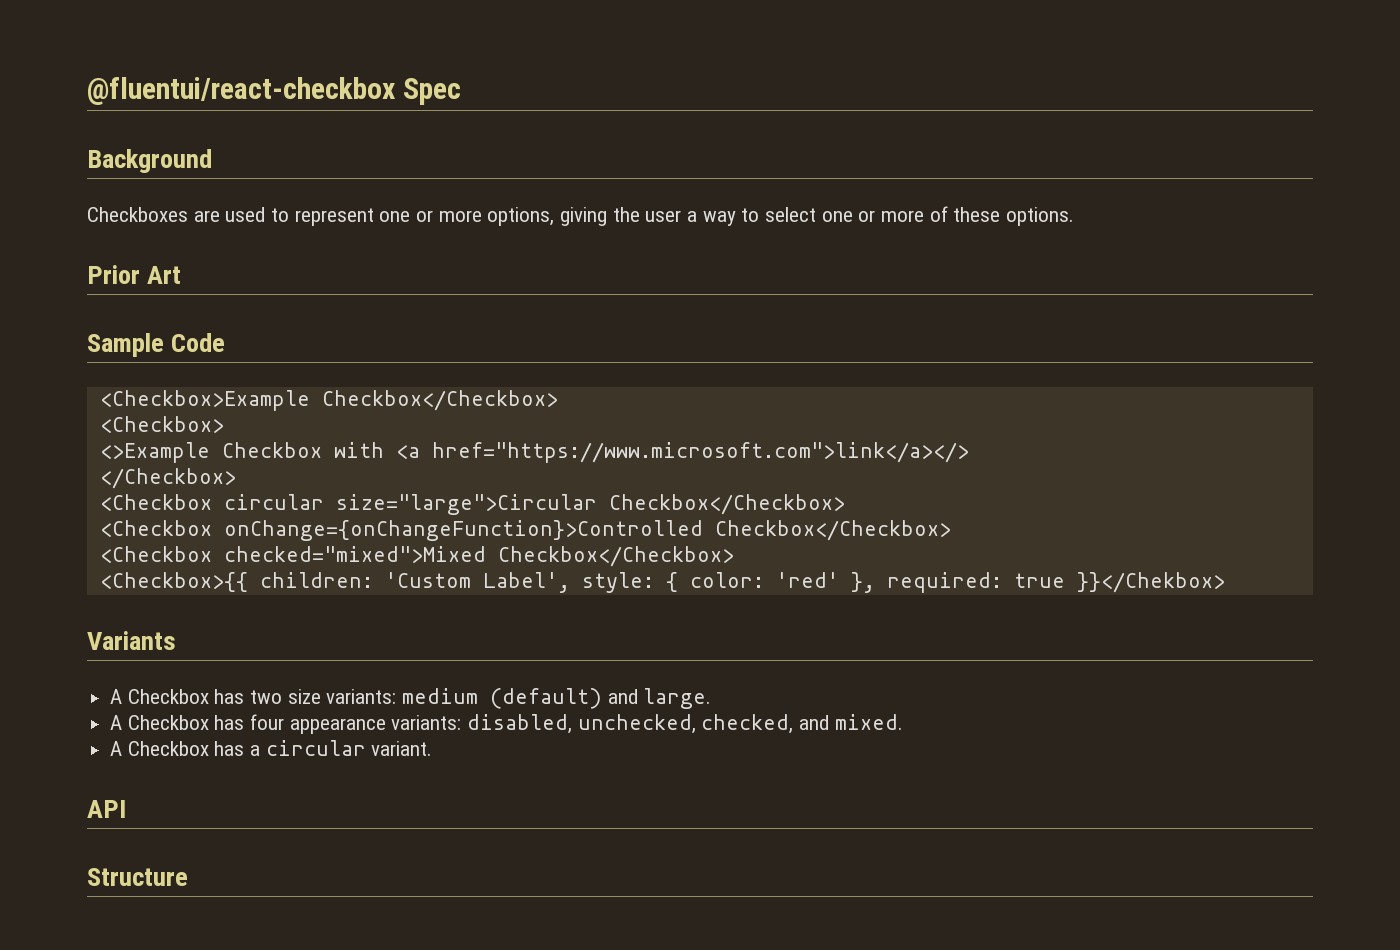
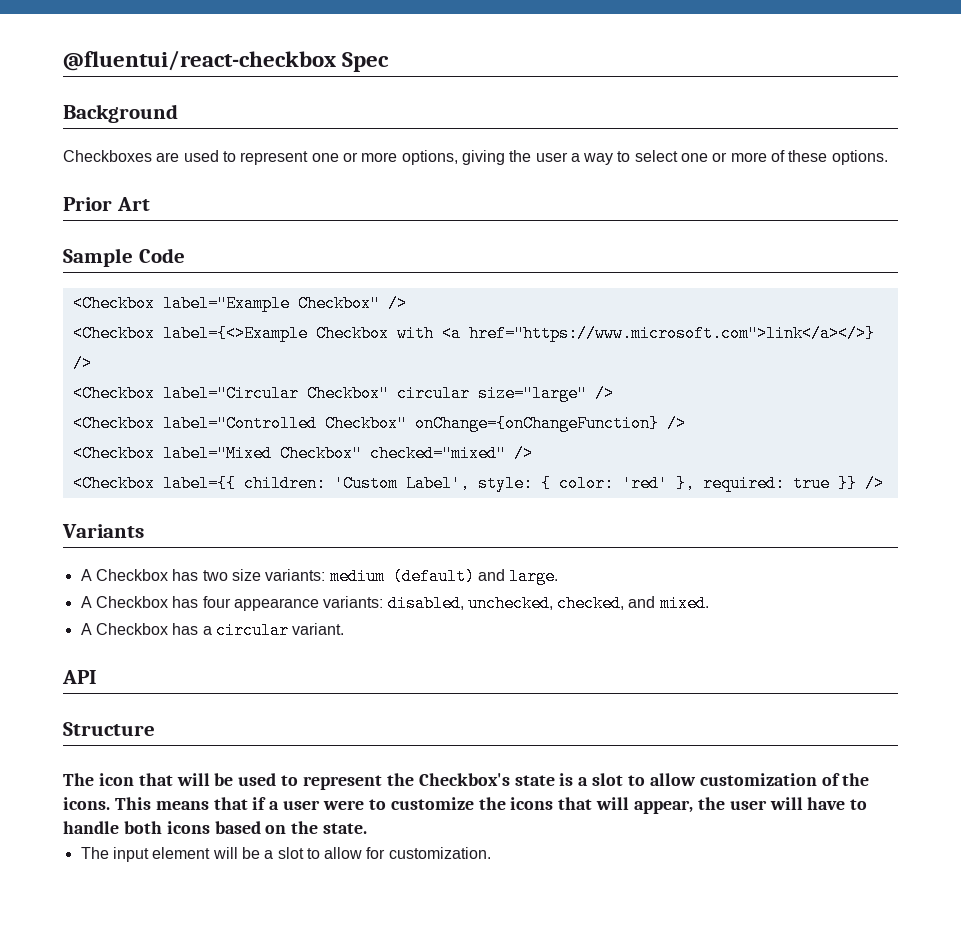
- <Checkbox>Example Checkbox</Checkbox>
- <Checkbox>
- <>Example Checkbox with <a href="https://www.microsoft.com">link</a></>
- </Checkbox>
- <Checkbox circular size="large">Circular Checkbox</Checkbox>
- <Checkbox onChange={onChangeFunction}>Controlled Checkbox</Checkbox>
- <Checkbox checked="mixed">Mixed Checkbox</Checkbox>
- <Checkbox>{{ children: 'Custom Label', style: { color: 'red' }, required: true }}</Chekbox>
+ <Checkbox label="Example Checkbox" />
+ <Checkbox label={<>Example Checkbox with <a href="https://www.microsoft.com">link</a></>} />
+ <Checkbox label="Circular Checkbox" circular size="large" />
+ <Checkbox label="Controlled Checkbox" onChange={onChangeFunction} />
+ <Checkbox label="Mixed Checkbox" checked="mixed" />
+ <Checkbox label={{ children: 'Custom Label', style: { color: 'red' }, required: true }} />
+ The icon that will be used to represent the Checkbox's state is a slot to allow customization of the icons. This means that if a user were to customize the icons that will appear, the user will have to handle both icons based on the state.
+ The input element will be a slot to allow for customization.

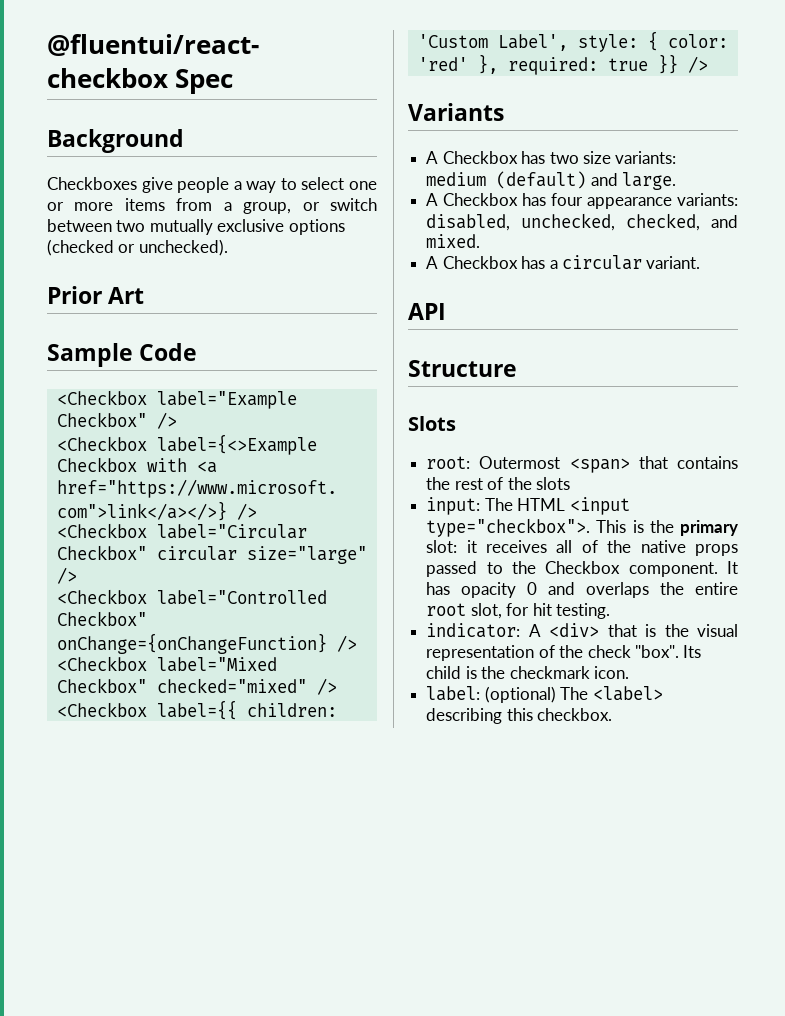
- Checkboxes are used to represent one or more options, giving the user a way to select one or more of these options.
+ Checkboxes give people a way to select one or more items from a group, or switch between two mutually exclusive options (checked or unchecked).
- The icon that will be used to represent the Checkbox's state is a slot to allow customization of the icons. This means that if a user were to customize the icons that will appear, the user will have to handle both icons based on the state.
- The input element will be a slot to allow for customization.
+ Slots
+ root: Outermost <span> that contains the rest of the slots
+ input: The HTML <input type="checkbox">. This is the primary slot: it receives all of the native props passed to the Checkbox component. It has opacity 0 and overlaps the entire root slot, for hit testing.
+ indicator: A <div> that is the visual representation of the check "box". Its child is the checkmark icon.
+ label: (optional) The <label> describing this checkbox.

